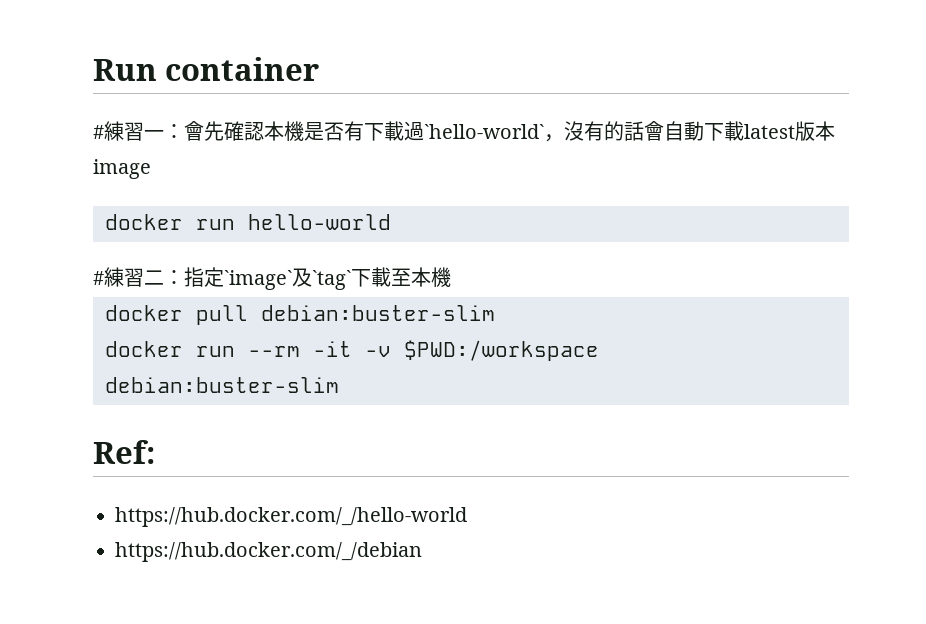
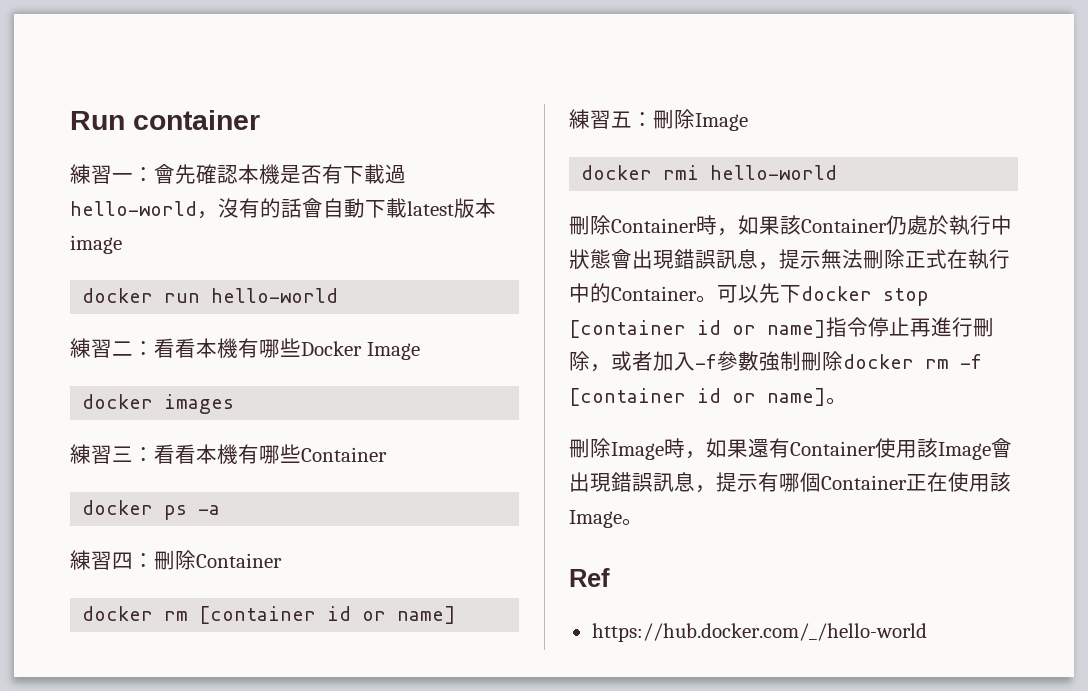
- #練習一：會先確認本機是否有下載過`hello-world`，沒有的話會自動下載latest版本image
+ 練習一：會先確認本機是否有下載過hello-world，沒有的話會自動下載latest版本image
- #練習二：指定`image`及`tag`下載至本機
- docker pull debian:buster-slim
- docker run --rm -it -v $PWD:/workspace debian:buster-slim
- Ref:
+ 練習二：看看本機有哪些Docker Image
+ docker images
+ 練習三：看看本機有哪些Container
+ docker ps -a
+ 練習四：刪除Container
+ docker rm [container id or name]
+ 練習五：刪除Image
+ docker rmi hello-world
+ 刪除Container時，如果該Container仍處於執行中狀態會出現錯誤訊息，提示無法刪除正式在執行中的Container。可以先下docker stop [container id or name]指令停止再進行刪除，或者加入-f參數強制刪除docker rm -f [container id or name]。
+ 刪除Image時，如果還有Container使用該Image會出現錯誤訊息，提示有哪個Container正在使用該Image。
+ Ref
- https://hub.docker.com/_/debian

